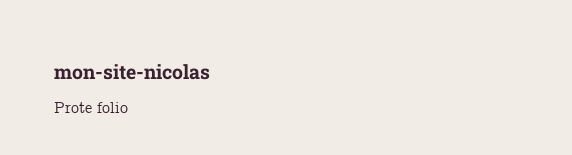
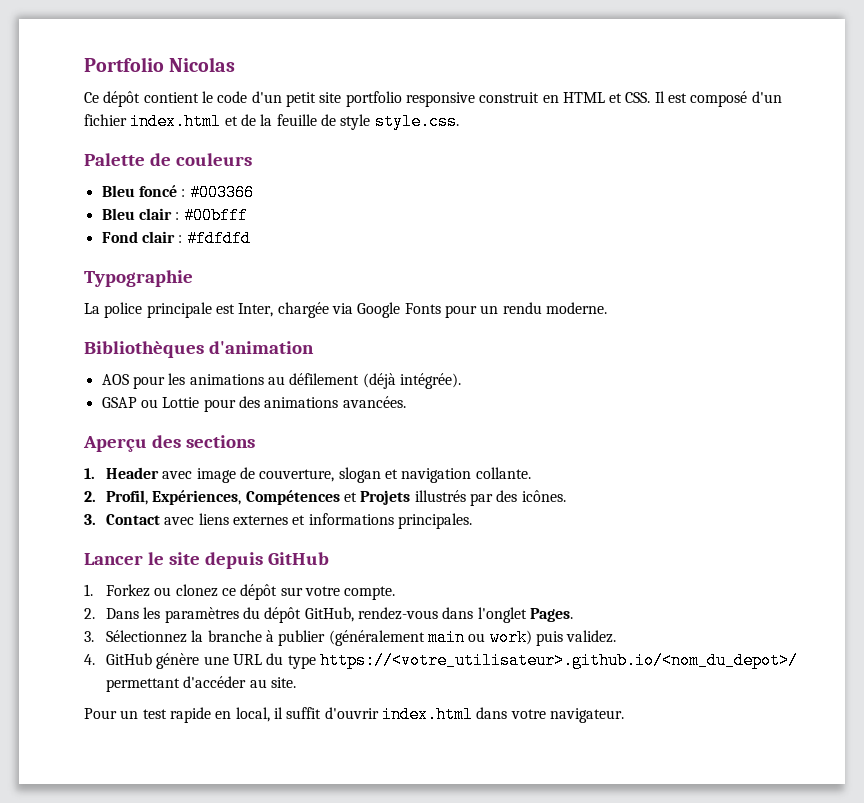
- mon-site-nicolas
- Prote folio
+ Portfolio Nicolas
+ Ce dépôt contient le code d'un petit site portfolio responsive construit en HTML et CSS. Il est composé d'un fichier index.html et de la feuille de style style.css.
+ Palette de couleurs
+ Bleu foncé : #003366
+ Bleu clair : #00bfff
+ Fond clair : #fdfdfd
+ Typographie
+ La police principale est Inter, chargée via Google Fonts pour un rendu moderne.
+ Bibliothèques d'animation
+ AOS pour les animations au défilement (déjà intégrée).
+ GSAP ou Lottie pour des animations avancées.
+ Aperçu des sections
+ 1. Header avec image de couverture, slogan et navigation collante.
+ 2. Profil, Expériences, Compétences et Projets illustrés par des icônes.
+ 3. Contact avec liens externes et informations principales.
+ Lancer le site depuis GitHub
+ 1. Forkez ou clonez ce dépôt sur votre compte.
+ 2. Dans les paramètres du dépôt GitHub, rendez-vous dans l'onglet Pages.
+ 3. Sélectionnez la branche à publier (généralement main ou work) puis validez.
+ 4. GitHub génère une URL du type https://<votre_utilisateur>.github.io/<nom_du_depot>/ permettant d'accéder au site.
+ Pour un test rapide en local, il suffit d'ouvrir index.html dans votre navigateur.

